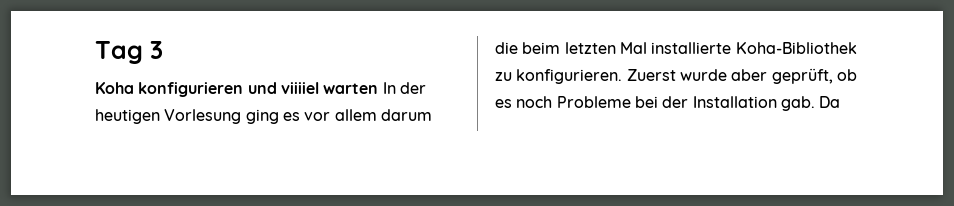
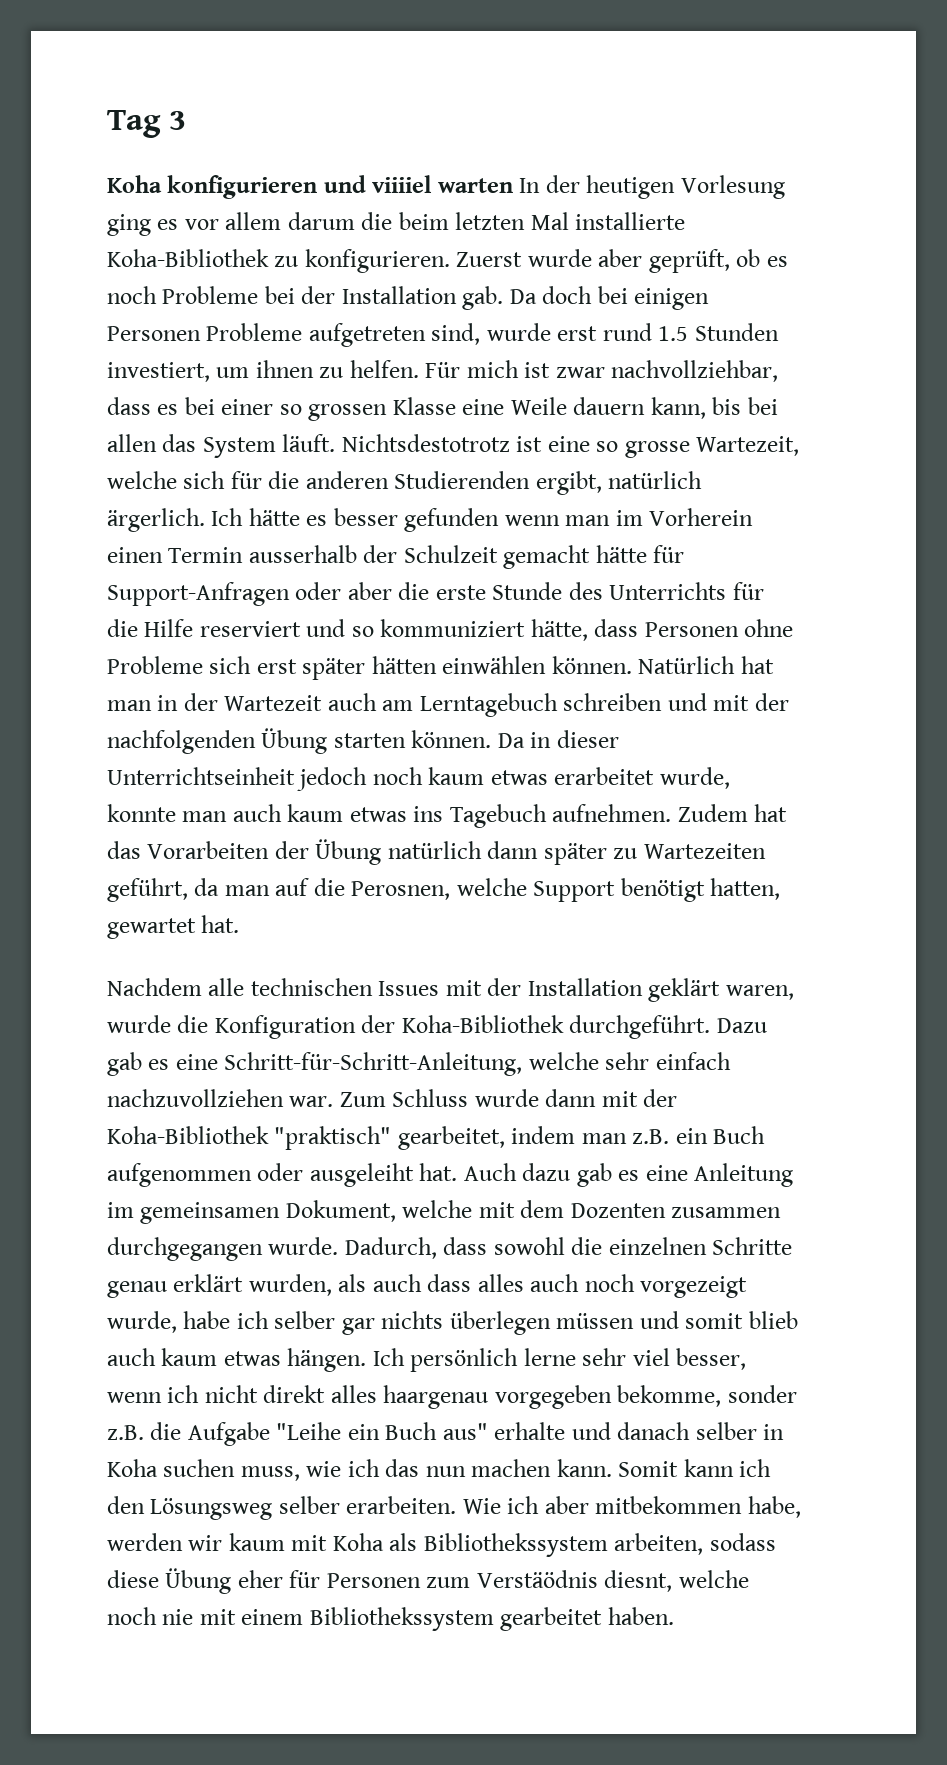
- Da
+ Da doch bei einigen Personen Probleme aufgetreten sind, wurde erst rund 1.5 Stunden investiert, um ihnen zu helfen. Für mich ist zwar nachvollziehbar, dass es bei einer so grossen Klasse eine Weile dauern kann, bis bei allen das System läuft. Nichtsdestotrotz ist eine so grosse Wartezeit, welche sich für die anderen Studierenden ergibt, natürlich ärgerlich. Ich hätte es besser gefunden wenn man im Vorherein einen Termin ausserhalb der Schulzeit gemacht hätte für Support-Anfragen oder aber die erste Stunde des Unterrichts für die Hilfe reserviert und so kommuniziert hätte, dass Personen ohne Probleme sich erst später hätten einwählen können. Natürlich hat man in der Wartezeit auch am Lerntagebuch schreiben und mit der nachfolgenden Übung starten können. Da in dieser Unterrichtseinheit jedoch noch kaum etwas erarbeitet wurde, konnte man auch kaum etwas ins Tagebuch aufnehmen. Zudem hat das Vorarbeiten der Übung natürlich dann später zu Wartezeiten geführt, da man auf die Perosnen, welche Support benötigt hatten, gewartet hat.
+ Nachdem alle technischen Issues mit der Installation geklärt waren, wurde die Konfiguration der Koha-Bibliothek durchgeführt. Dazu gab es eine Schritt-für-Schritt-Anleitung, welche sehr einfach nachzuvollziehen war. Zum Schluss wurde dann mit der Koha-Bibliothek "praktisch" gearbeitet, indem man z.B. ein Buch aufgenommen oder ausgeleiht hat. Auch dazu gab es eine Anleitung im gemeinsamen Dokument, welche mit dem Dozenten zusammen durchgegangen wurde. Dadurch, dass sowohl die einzelnen Schritte genau erklärt wurden, als auch dass alles auch noch vorgezeigt wurde, habe ich selber gar nichts überlegen müssen und somit blieb auch kaum etwas hängen. Ich persönlich lerne sehr viel besser, wenn ich nicht direkt alles haargenau vorgegeben bekomme, sonder z.B. die Aufgabe "Leihe ein Buch aus" erhalte und danach selber in Koha suchen muss, wie ich das nun machen kann. Somit kann ich den Lösungsweg selber erarbeiten. Wie ich aber mitbekommen habe, werden wir kaum mit Koha als Bibliothekssystem arbeiten, sodass diese Übung eher für Personen zum Verstäödnis diesnt, welche noch nie mit einem Bibliothekssystem gearbeitet haben.

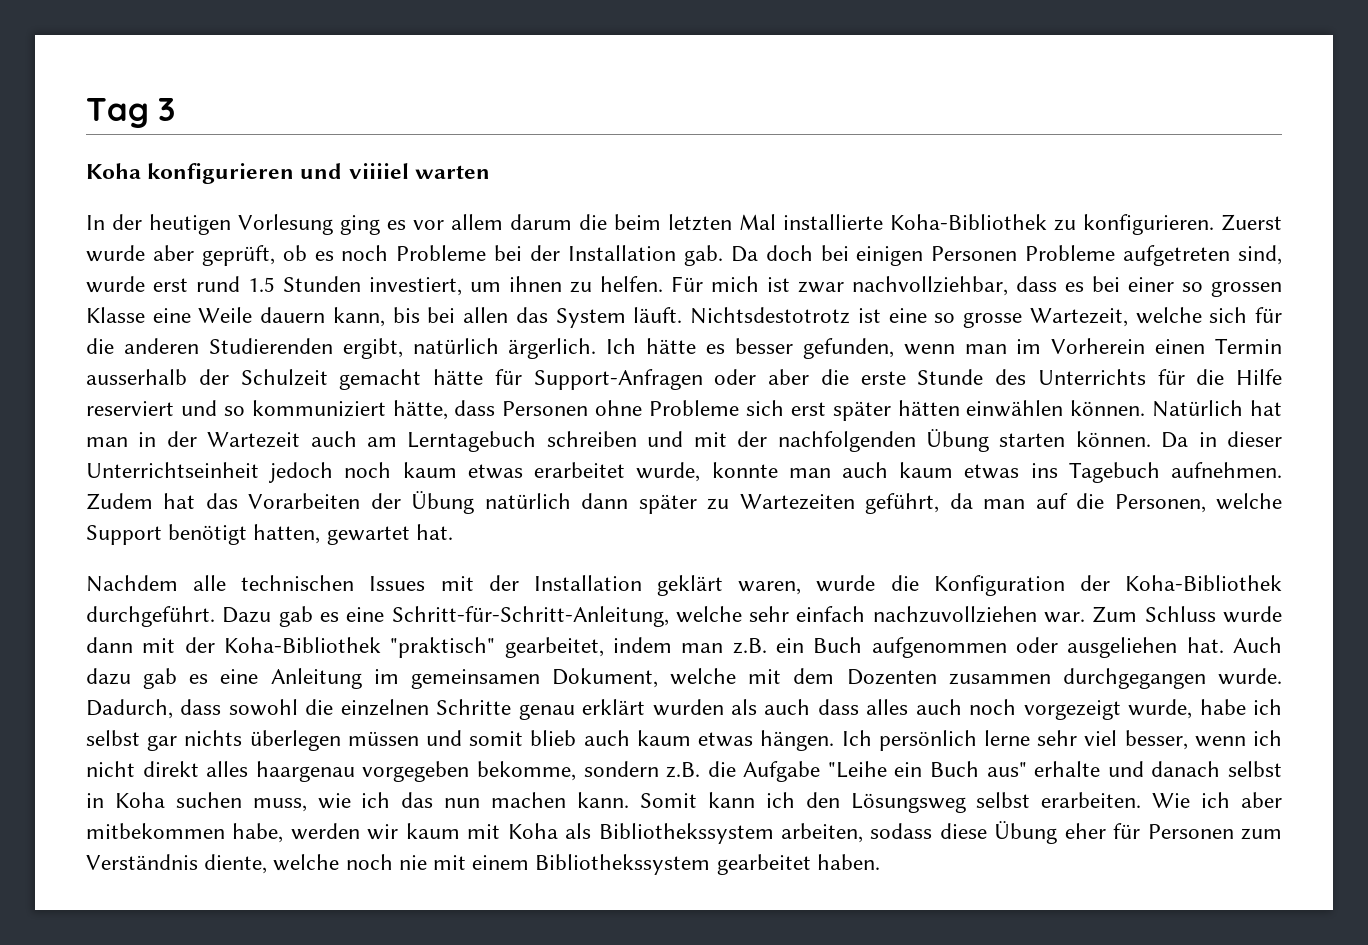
- Koha konfigurieren und viiiiel warten In der heutigen Vorlesung ging es vor allem darum die beim letzten Mal installierte Koha-Bibliothek zu konfigurieren.
+ Koha konfigurieren und viiiiel warten
+ In der heutigen Vorlesung ging es vor allem darum die beim letzten Mal installierte Koha-Bibliothek zu konfigurieren.
- Ich hätte es besser gefunden wenn man im Vorherein einen Termin ausserhalb der Schulzeit gemacht hätte für Support-Anfragen oder aber die erste Stunde des Unterrichts für die Hilfe reserviert und so kommuniziert hätte, dass Personen ohne Probleme sich erst später hätten einwählen können.
+ Ich hätte es besser gefunden, wenn man im Vorherein einen Termin ausserhalb der Schulzeit gemacht hätte für Support-Anfragen oder aber die erste Stunde des Unterrichts für die Hilfe reserviert und so kommuniziert hätte, dass Personen ohne Probleme sich erst später hätten einwählen können.
- Zudem hat das Vorarbeiten der Übung natürlich dann später zu Wartezeiten geführt, da man auf die Perosnen, welche Support benötigt hatten, gewartet hat.
+ Zudem hat das Vorarbeiten der Übung natürlich dann später zu Wartezeiten geführt, da man auf die Personen, welche Support benötigt hatten, gewartet hat.
- Zum Schluss wurde dann mit der Koha-Bibliothek "praktisch" gearbeitet, indem man z.B. ein Buch aufgenommen oder ausgeleiht hat.
+ Zum Schluss wurde dann mit der Koha-Bibliothek "praktisch" gearbeitet, indem man z.B. ein Buch aufgenommen oder ausgeliehen hat.
- Dadurch, dass sowohl die einzelnen Schritte genau erklärt wurden, als auch dass alles auch noch vorgezeigt wurde, habe ich selber gar nichts überlegen müssen und somit blieb auch kaum etwas hängen.
+ Dadurch, dass sowohl die einzelnen Schritte genau erklärt wurden als auch dass alles auch noch vorgezeigt wurde, habe ich selbst gar nichts überlegen müssen und somit blieb auch kaum etwas hängen.
- Ich persönlich lerne sehr viel besser, wenn ich nicht direkt alles haargenau vorgegeben bekomme, sonder z.B. die Aufgabe "Leihe ein Buch aus" erhalte und danach selber in Koha suchen muss, wie ich das nun machen kann.
+ Ich persönlich lerne sehr viel besser, wenn ich nicht direkt alles haargenau vorgegeben bekomme, sondern z.B. die Aufgabe "Leihe ein Buch aus" erhalte und danach selbst in Koha suchen muss, wie ich das nun machen kann.
- Somit kann ich den Lösungsweg selber erarbeiten.
+ Somit kann ich den Lösungsweg selbst erarbeiten.
- Wie ich aber mitbekommen habe, werden wir kaum mit Koha als Bibliothekssystem arbeiten, sodass diese Übung eher für Personen zum Verstäödnis diesnt, welche noch nie mit einem Bibliothekssystem gearbeitet haben.
+ Wie ich aber mitbekommen habe, werden wir kaum mit Koha als Bibliothekssystem arbeiten, sodass diese Übung eher für Personen zum Verständnis diente, welche noch nie mit einem Bibliothekssystem gearbeitet haben.

